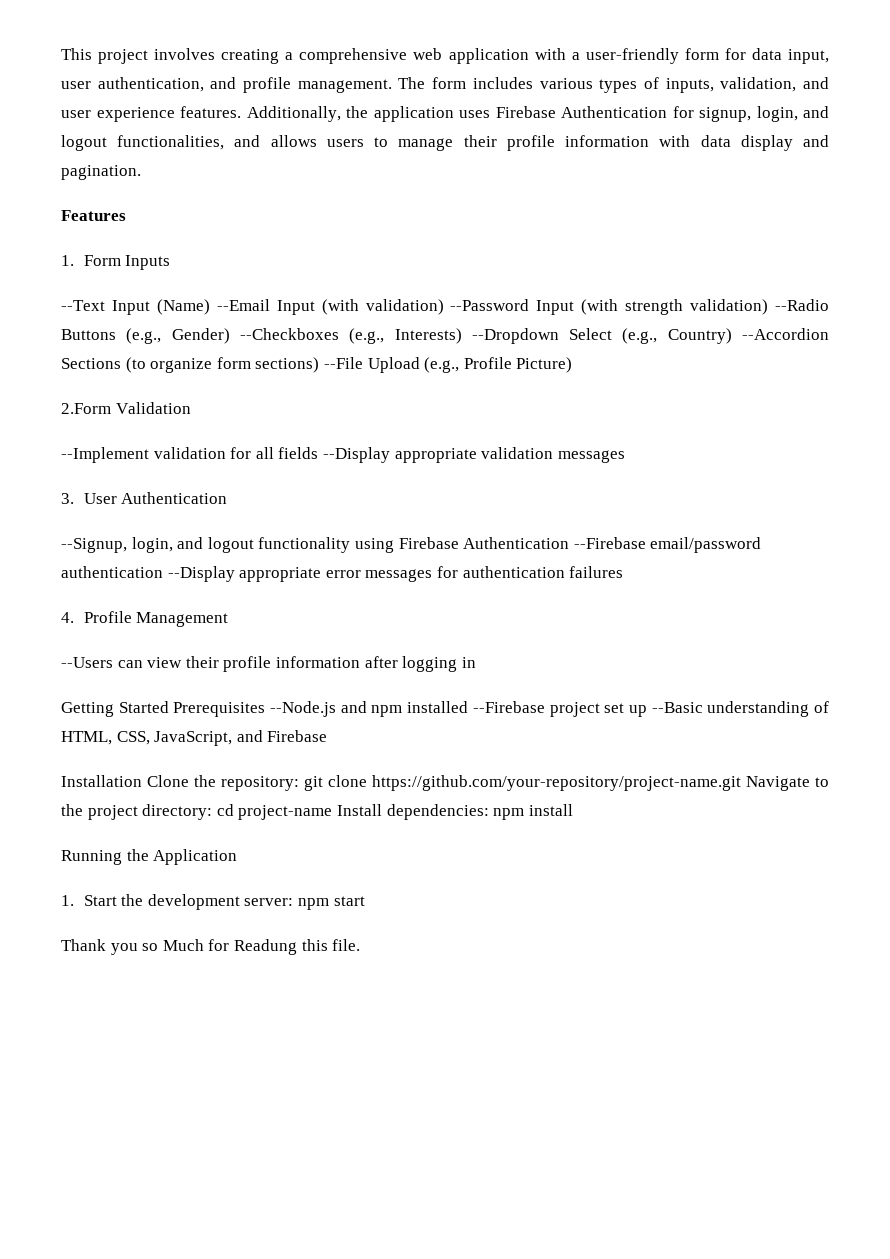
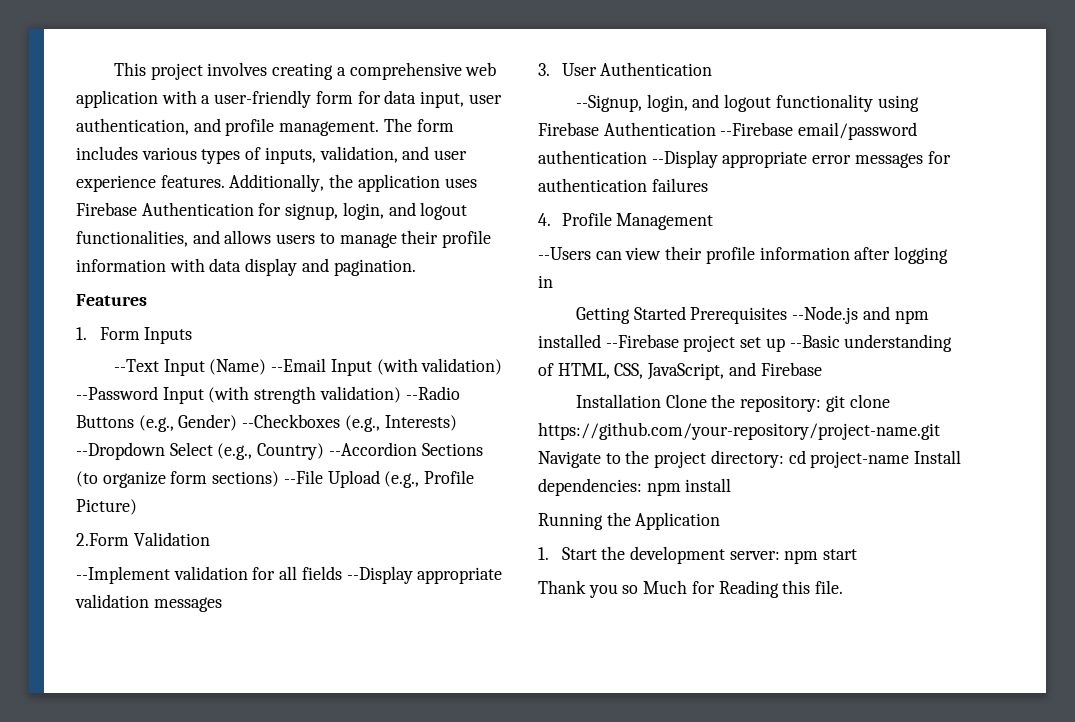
- Thank you so Much for Readung this file.
+ Thank you so Much for Reading this file.

